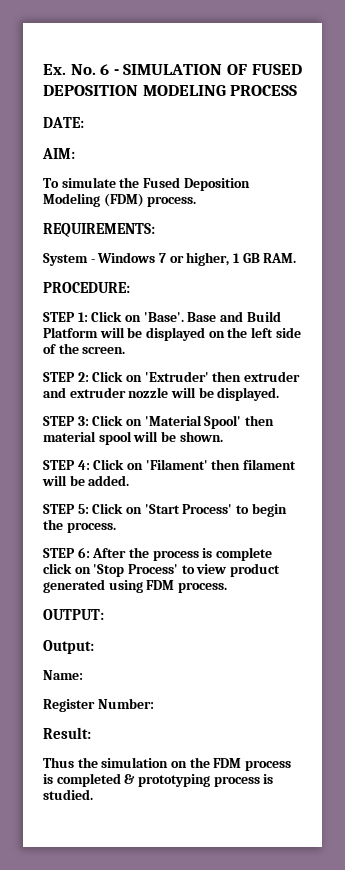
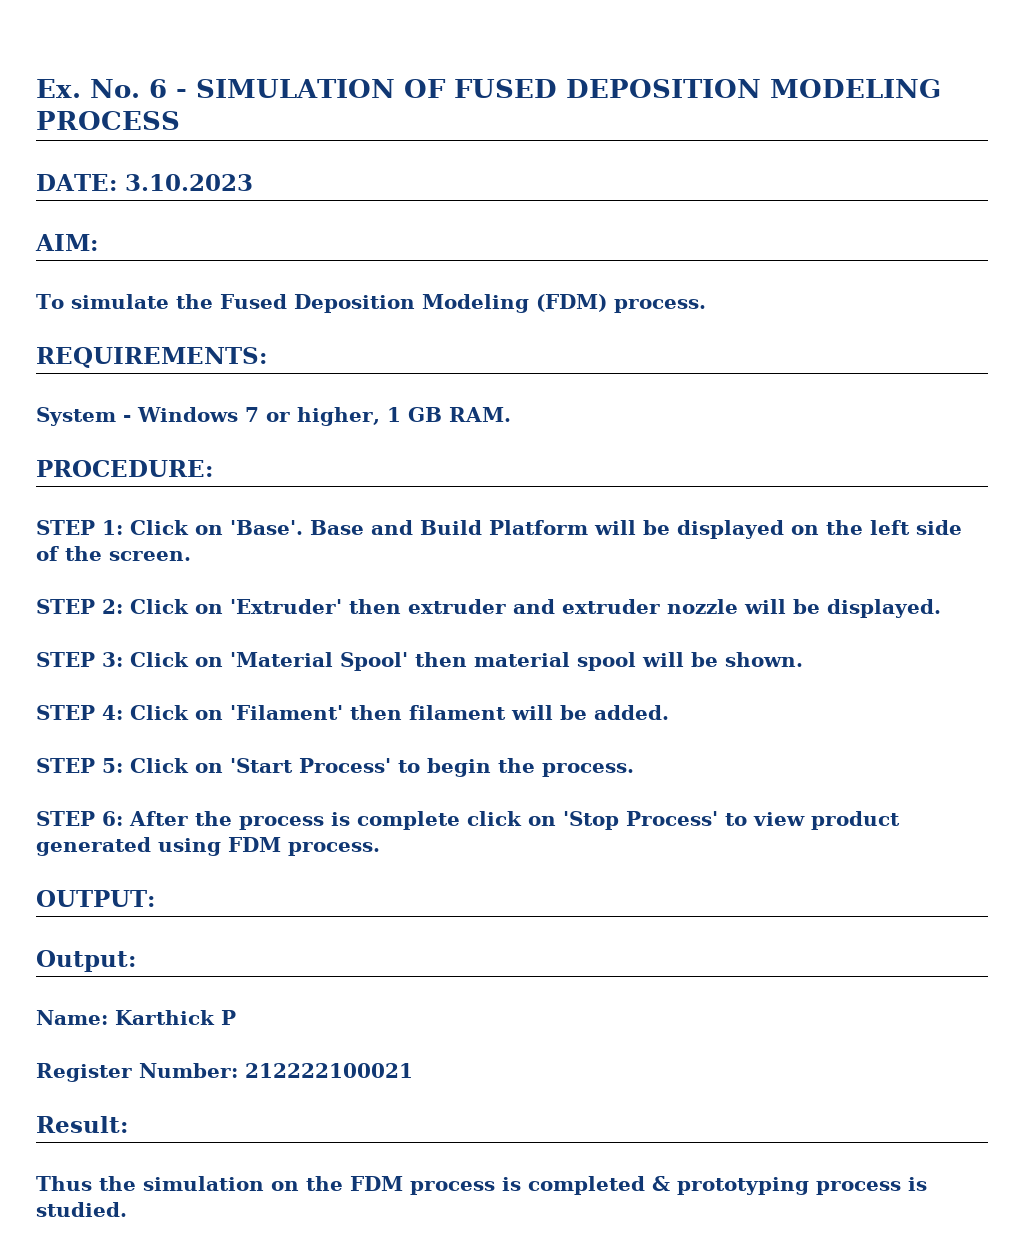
- DATE:
+ DATE: 3.10.2023
- Name:
+ Name: Karthick P
- Register Number:
+ Register Number: 212222100021

